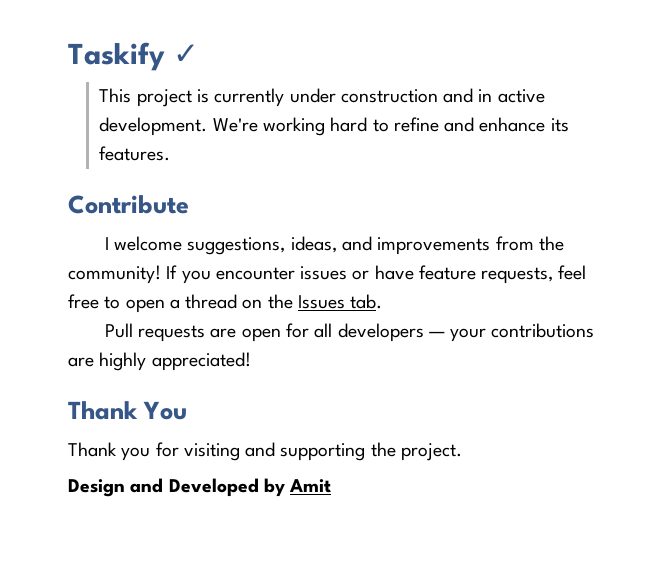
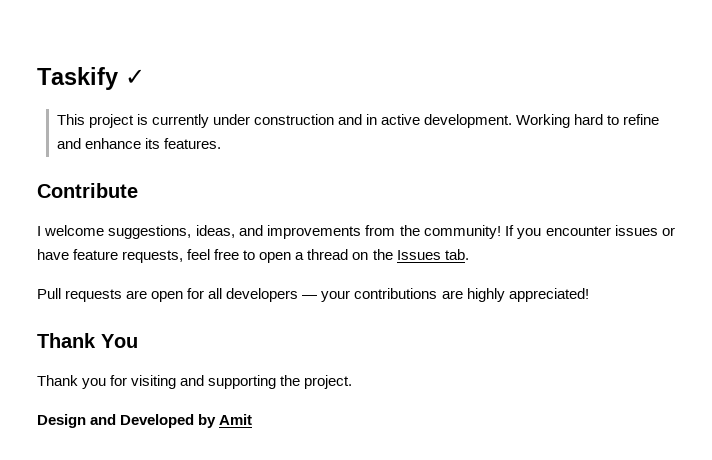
- We're working hard to refine and enhance its features.
+ Working hard to refine and enhance its features.

